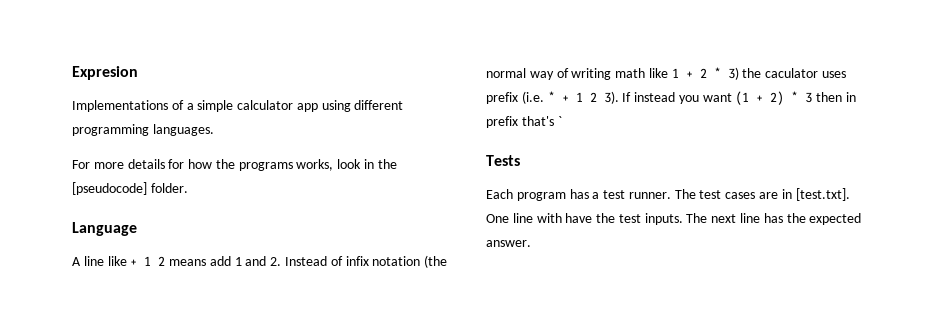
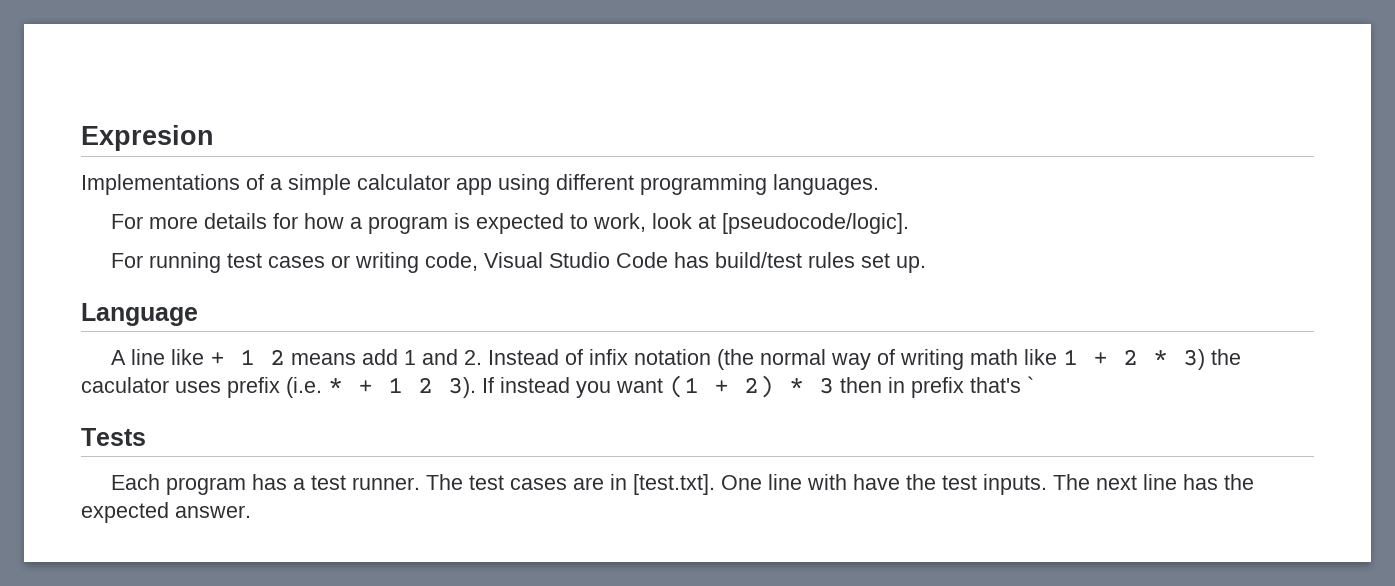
- For more details for how the programs works, look in the [pseudocode] folder.
+ For more details for how a program is expected to work, look at [pseudocode/logic].
+ For running test cases or writing code, Visual Studio Code has build/test rules set up.

